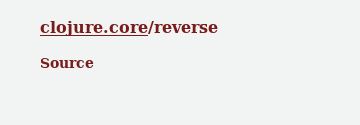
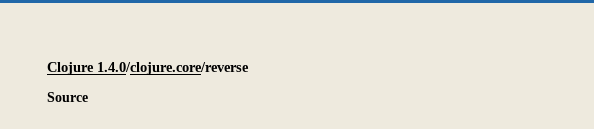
- clojure.core/reverse
+ Clojure 1.4.0/clojure.core/reverse

